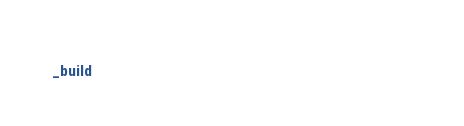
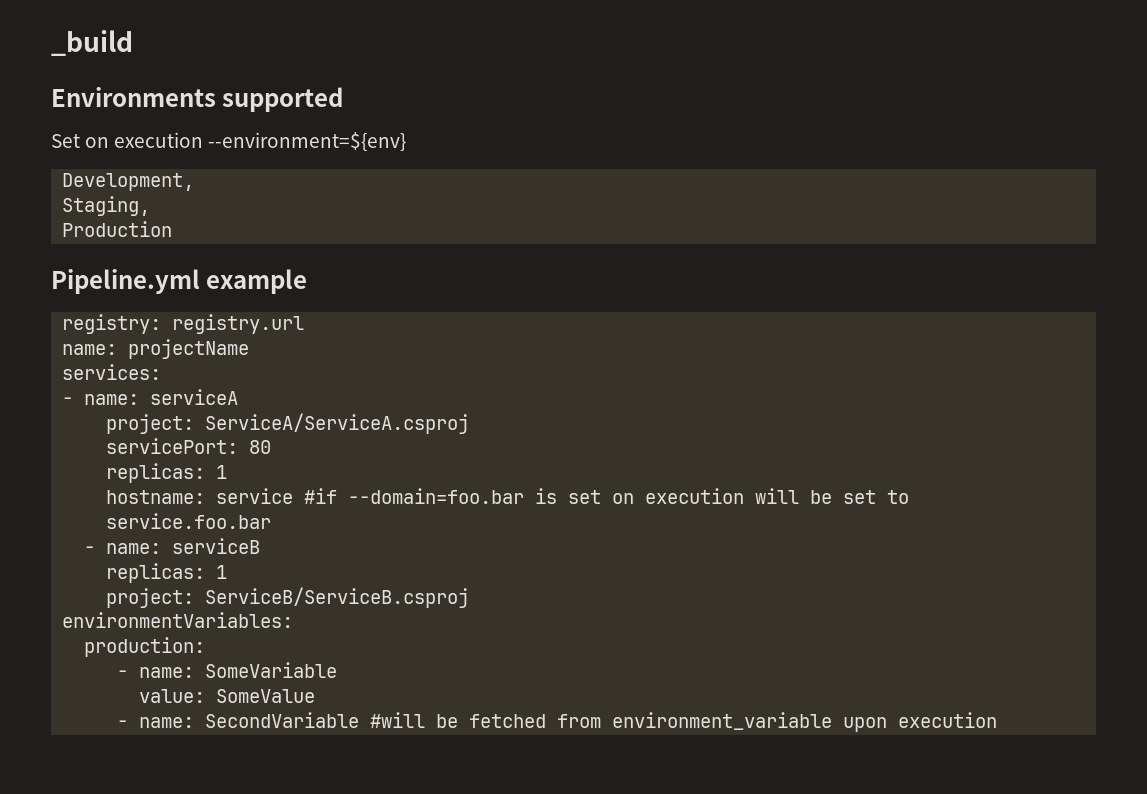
+ Environments supported
+ Set on execution --environment=${env}
+ Development,
+ Staging,
+ Production
+ Pipeline.yml example
+ registry: registry.url
+ name: projectName
+ services:
+ - name: serviceA
+ project: ServiceA/ServiceA.csproj
+ servicePort: 80
+ replicas: 1
+ hostname: service #if --domain=foo.bar is set on execution will be set to service.foo.bar
+ - name: serviceB
+ replicas: 1
+ project: ServiceB/ServiceB.csproj
+ environmentVariables:
+ production:
+ - name: SomeVariable
+ value: SomeValue
+ - name: SecondVariable #will be fetched from environment_variable upon execution

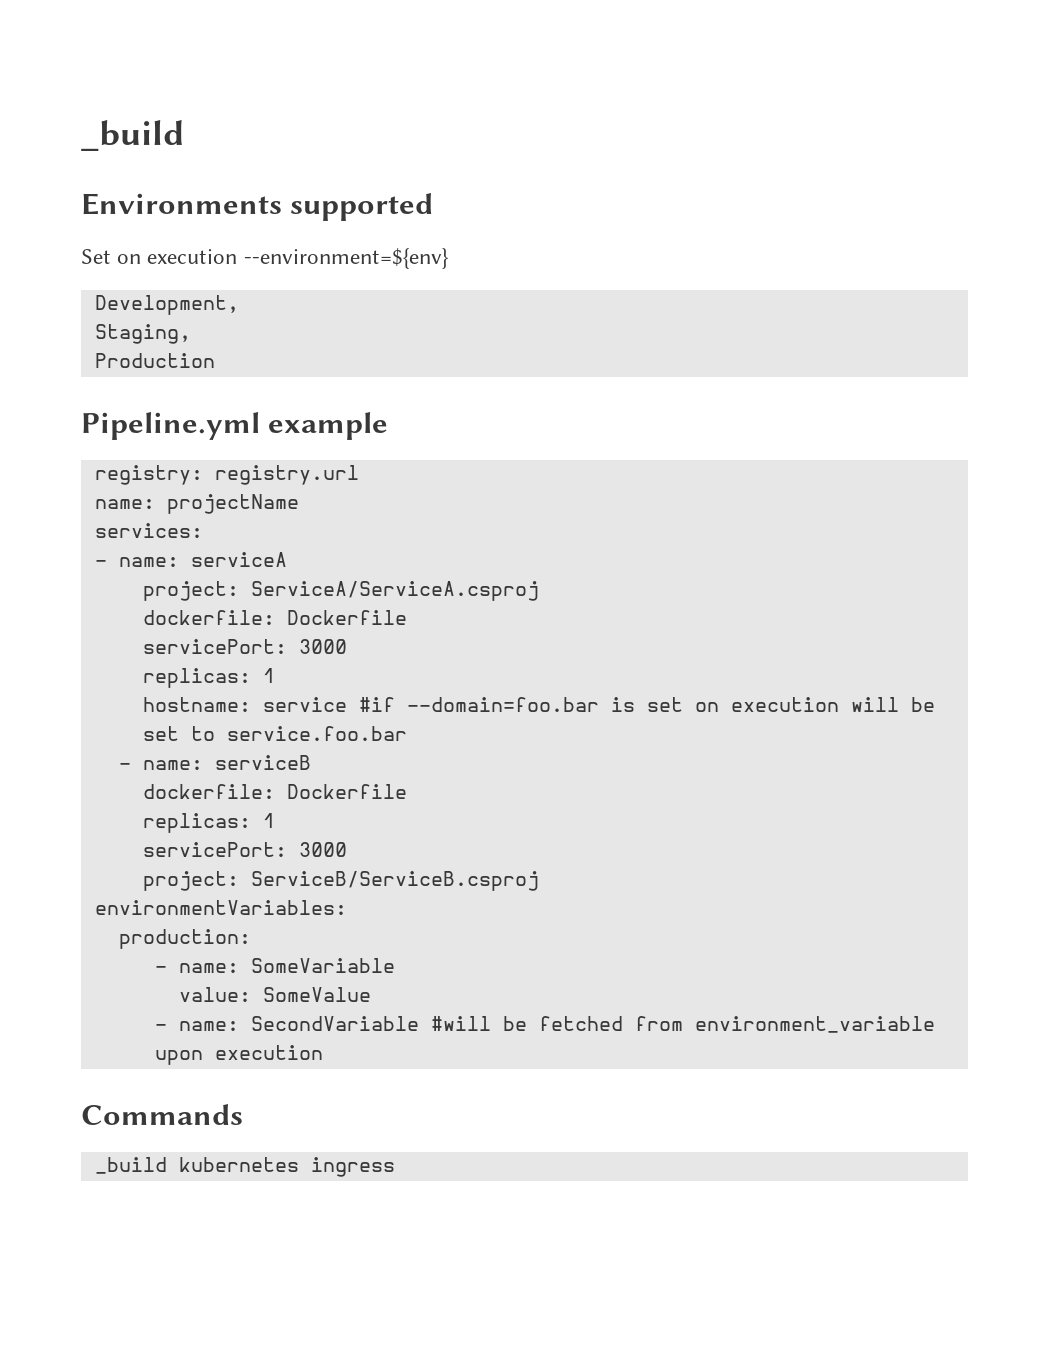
  project: ServiceA/ServiceA.csproj
- servicePort: 80
+ dockerfile: Dockerfile
+ servicePort: 3000
  - name: serviceB
+ dockerfile: Dockerfile
  replicas: 1
+ servicePort: 3000
+ Commands
+ _build kubernetes ingress

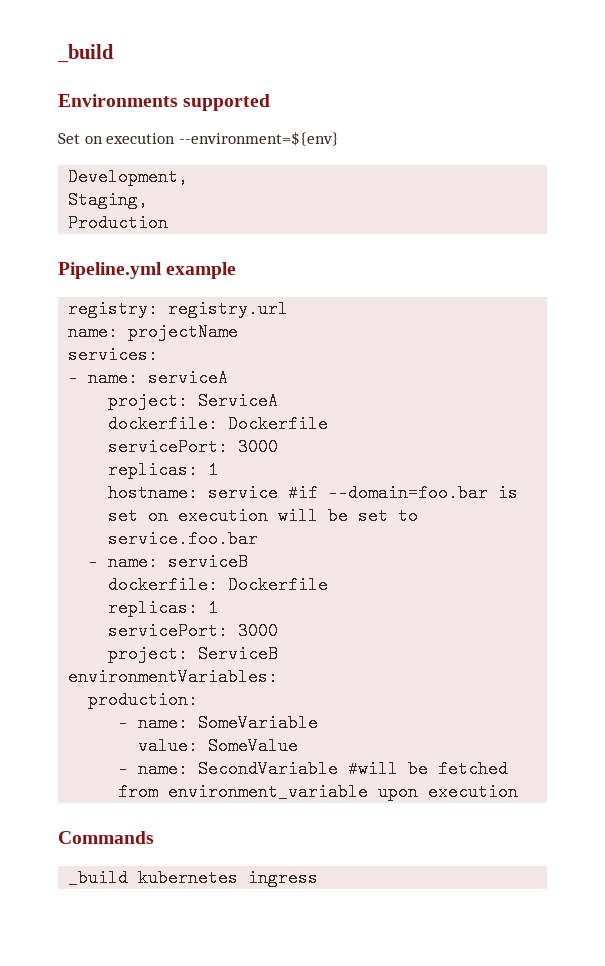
- project: ServiceA/ServiceA.csproj
+ project: ServiceA
- project: ServiceB/ServiceB.csproj
+ project: ServiceB

